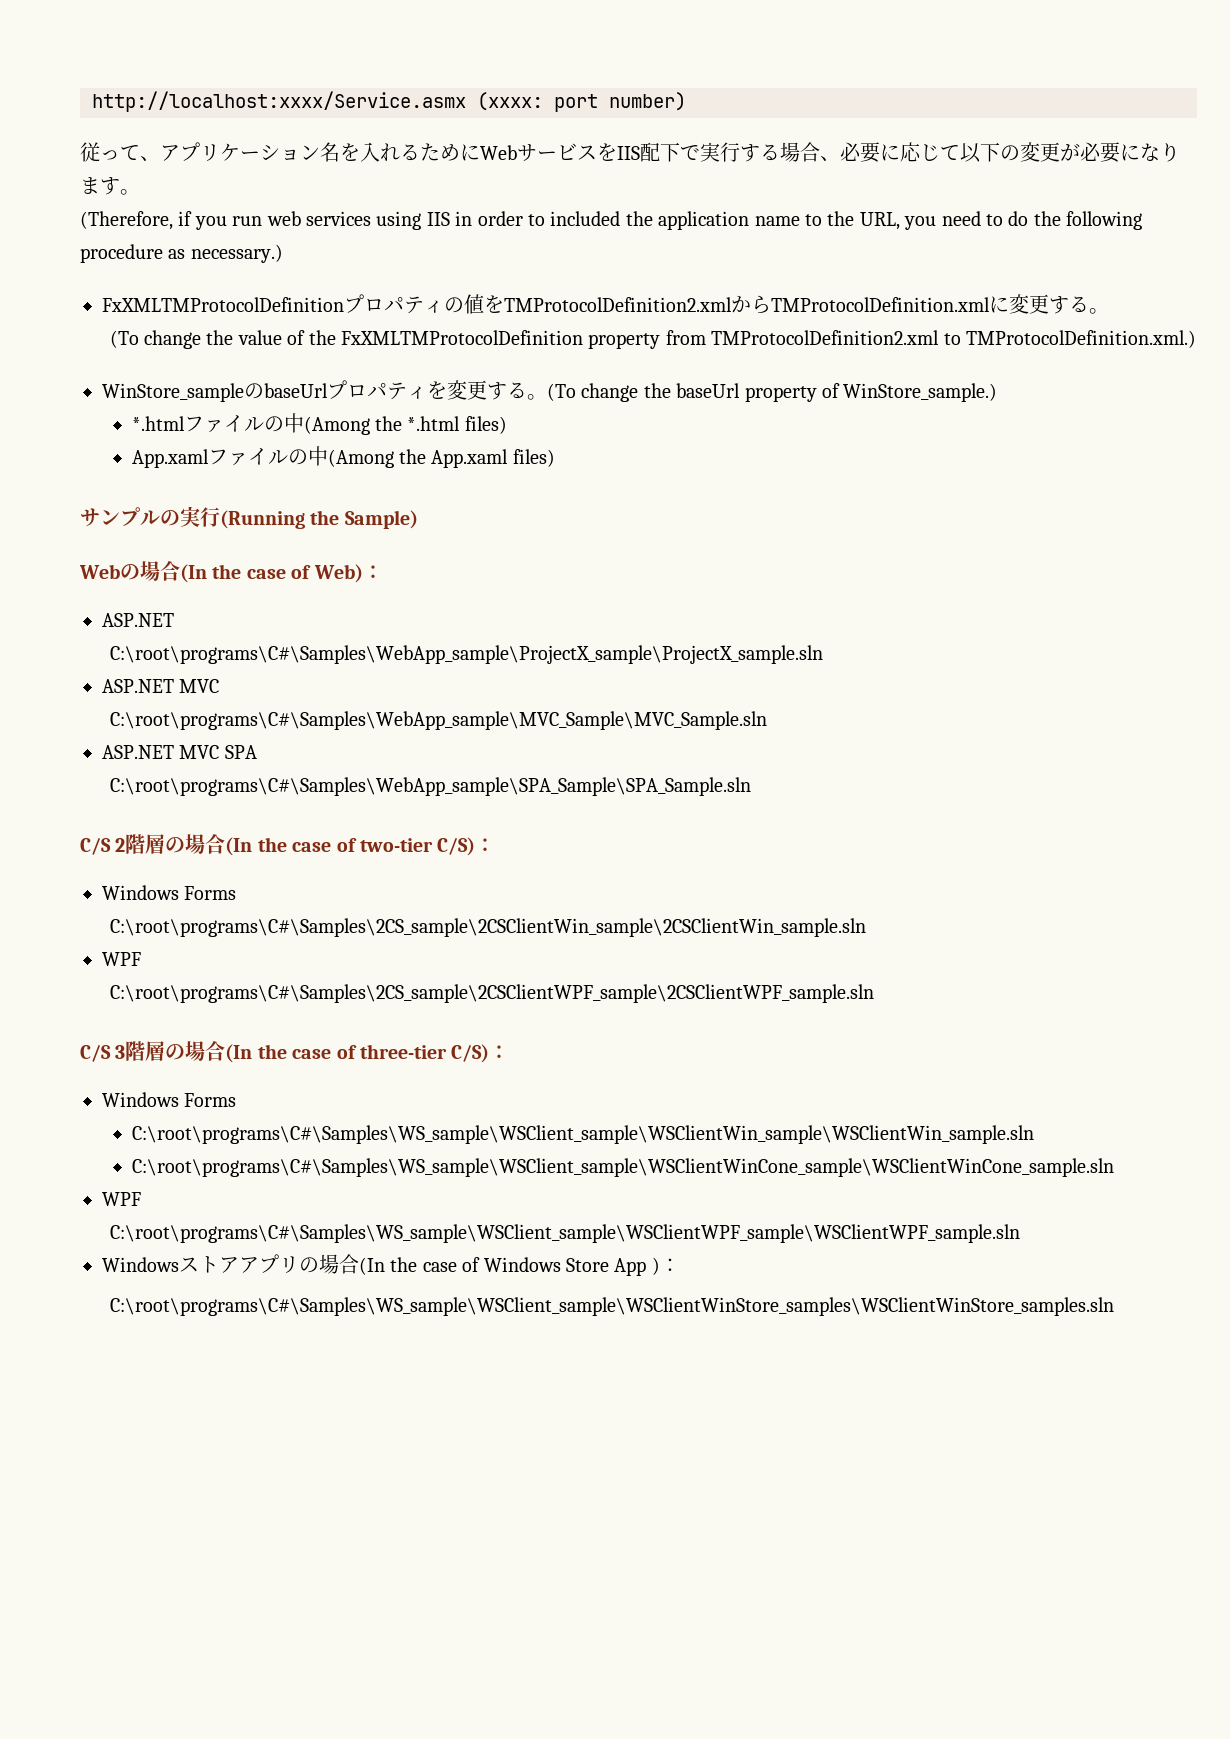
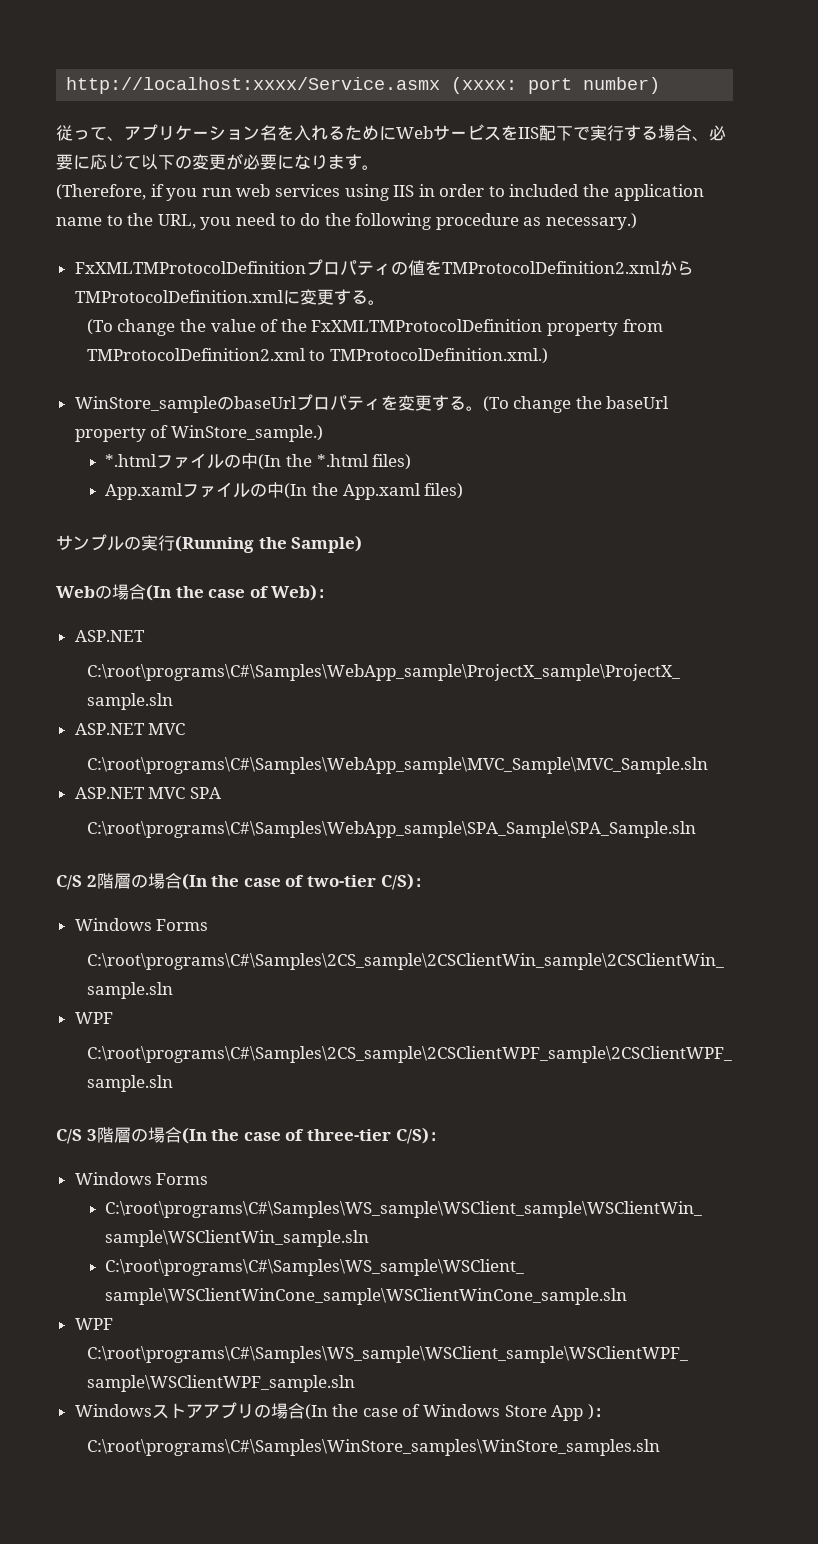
- *.htmlファイルの中(Among the *.html files)
+ *.htmlファイルの中(In the *.html files)
- App.xamlファイルの中(Among the App.xaml files)
+ App.xamlファイルの中(In the App.xaml files)
- C:\root\programs\C#\Samples\WS_sample\WSClient_sample\WSClientWinStore_samples\WSClientWinStore_samples.sln
+ C:\root\programs\C#\Samples\WinStore_samples\WinStore_samples.sln

